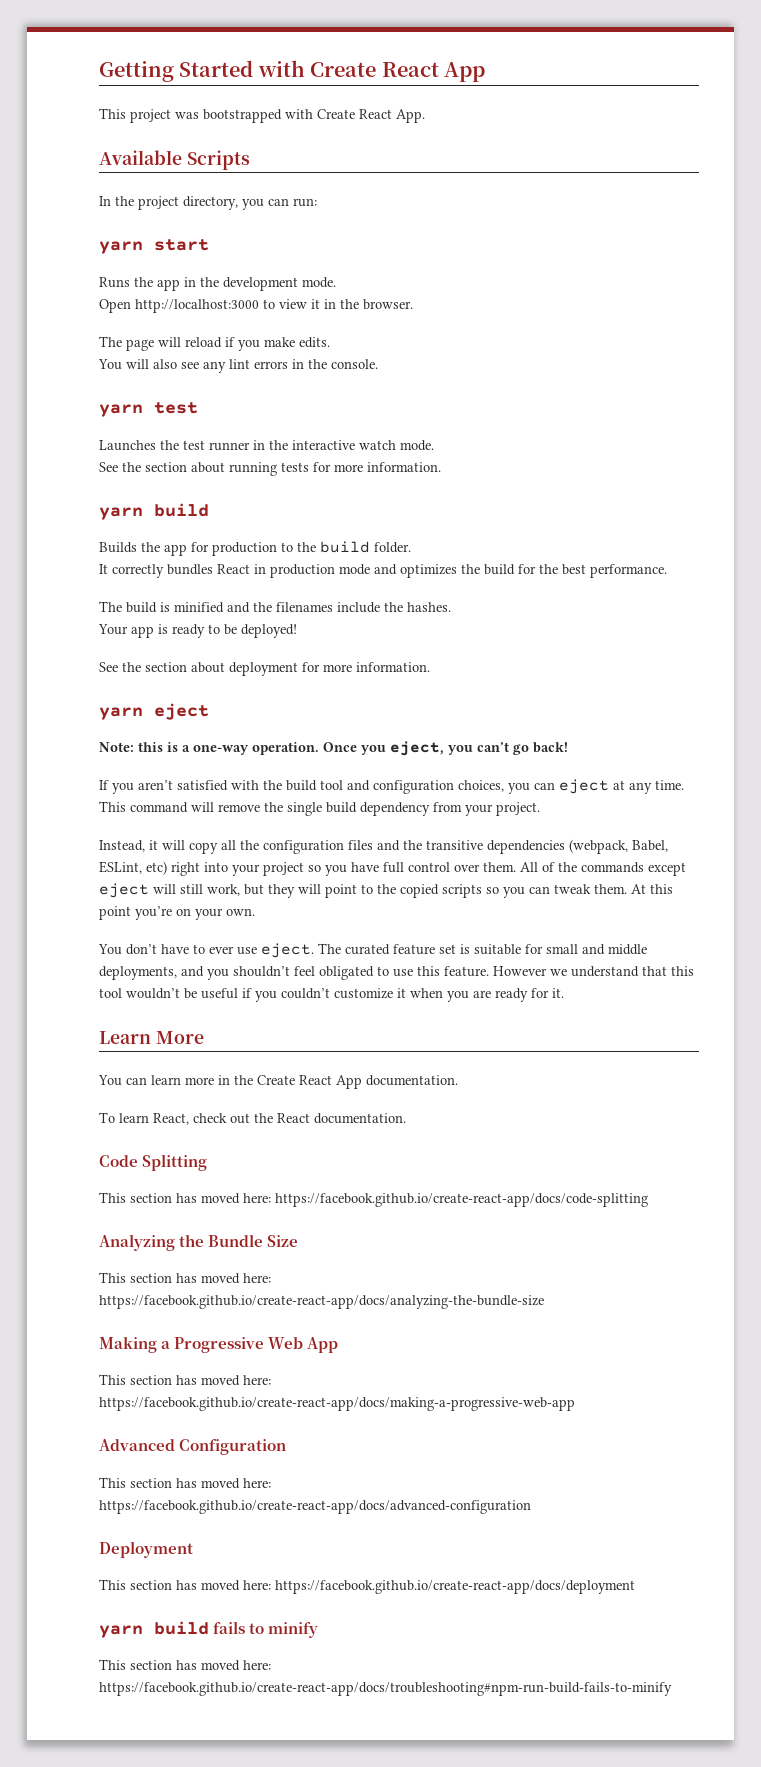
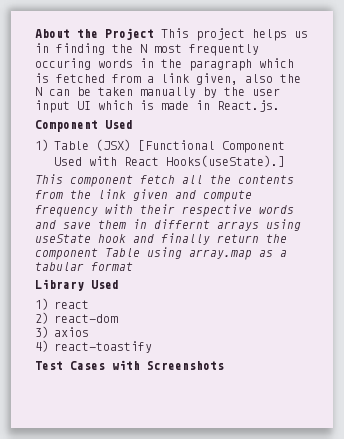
- Getting Started with Create React App
- This project was bootstrapped with Create React App.
- Available Scripts
- In the project directory, you can run:
- yarn start
- Runs the app in the development mode.
- Open http://localhost:3000 to view it in the browser.
- The page will reload if you make edits.
- You will also see any lint errors in the console.
- yarn test
- Launches the test runner in the interactive watch mode.
- See the section about running tests for more information.
- yarn build
- Builds the app for production to the build folder.
- It correctly bundles React in production mode and optimizes the build for the best performance.
- The build is minified and the filenames include the hashes.
- Your app is ready to be deployed!
- See the section about deployment for more information.
- yarn eject
- Note: this is a one-way operation. Once you eject, you can’t go back!
- If you aren’t satisfied with the build tool and configuration choices, you can eject at any time. This command will remove the single build dependency from your project.
- Instead, it will copy all the configuration files and the transitive dependencies (webpack, Babel, ESLint, etc) right into your project so you have full control over them. All of the commands except eject will still work, but they will point to the copied scripts so you can tweak them. At this point you’re on your own.
- You don’t have to ever use eject. The curated feature set is suitable for small and middle deployments, and you shouldn’t feel obligated to use this feature. However we understand that this tool wouldn’t be useful if you couldn’t customize it when you are ready for it.
- Learn More
- You can learn more in the Create React App documentation.
- To learn React, check out the React documentation.
- Code Splitting
- This section has moved here: https://facebook.github.io/create-react-app/docs/code-splitting
- Analyzing the Bundle Size
- This section has moved here: https://facebook.github.io/create-react-app/docs/analyzing-the-bundle-size
- Making a Progressive Web App
- This section has moved here: https://facebook.github.io/create-react-app/docs/making-a-progressive-web-app
- Advanced Configuration
- This section has moved here: https://facebook.github.io/create-react-app/docs/advanced-configuration
- Deployment
- This section has moved here: https://facebook.github.io/create-react-app/docs/deployment
- yarn build fails to minify
- This section has moved here: https://facebook.github.io/create-react-app/docs/troubleshooting#npm-run-build-fails-to-minify
+ About the Project This project helps us in finding the N most frequently occuring words in the paragraph which is fetched from a link given, also the N can be taken manually by the user input UI which is made in React.js.
+ Component Used
+ 1) Table (JSX) [Functional Component Used with React Hooks(useState).]
+ This component fetch all the contents from the link given and compute frequency with their respective words and save them in differnt arrays using useState hook and finally return the component Table using array.map as a tabular format
+ Library Used
+ 1) react
+ 2) react-dom
+ 3) axios
+ 4) react-toastify
+ Test Cases with Screenshots

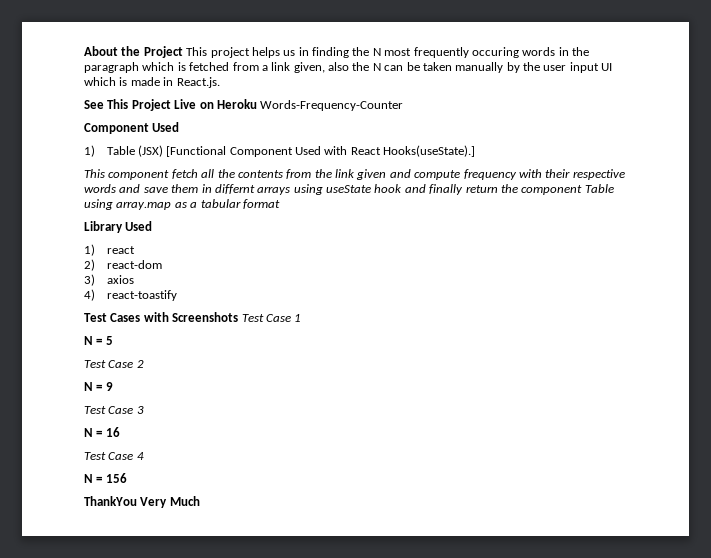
+ See This Project Live on Heroku Words-Frequency-Counter
- Test Cases with Screenshots
+ Test Cases with Screenshots Test Case 1
+ N = 5
+ Test Case 2
+ N = 9
+ Test Case 3
+ N = 16
+ Test Case 4
+ N = 156
+ ThankYou Very Much

